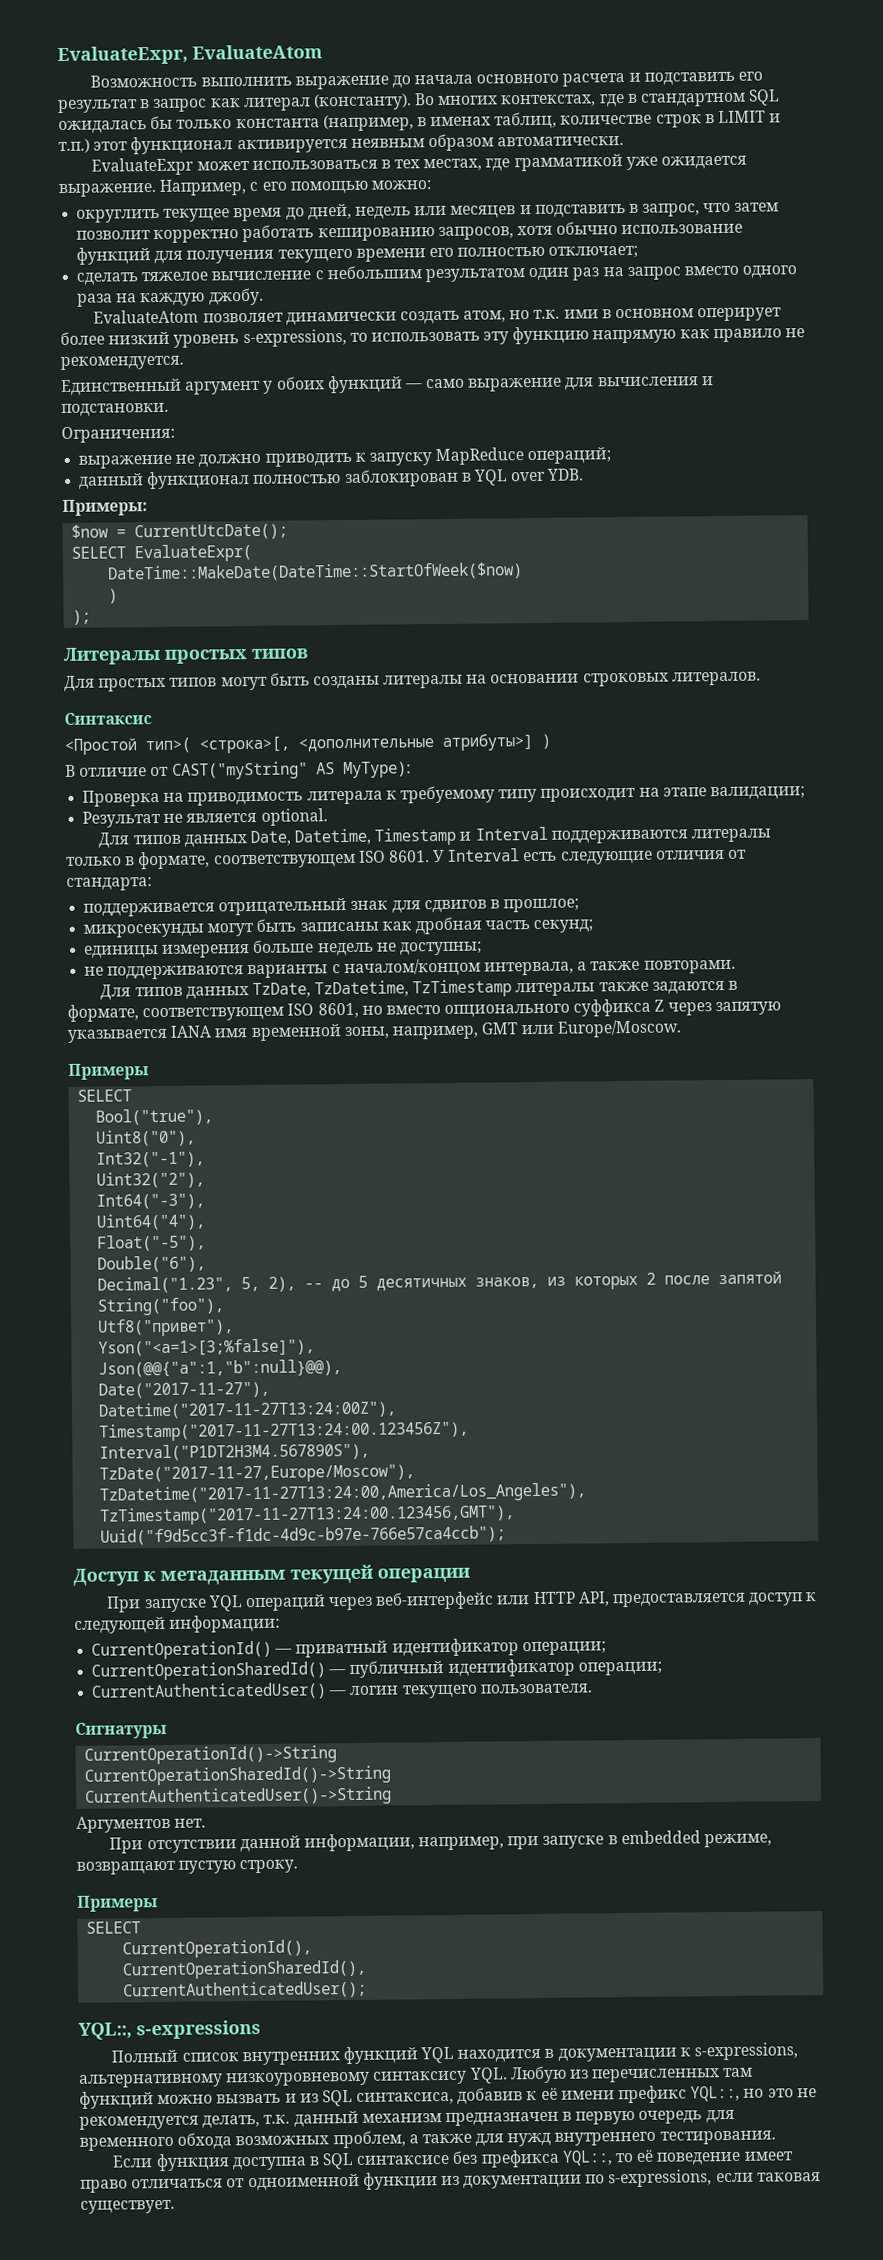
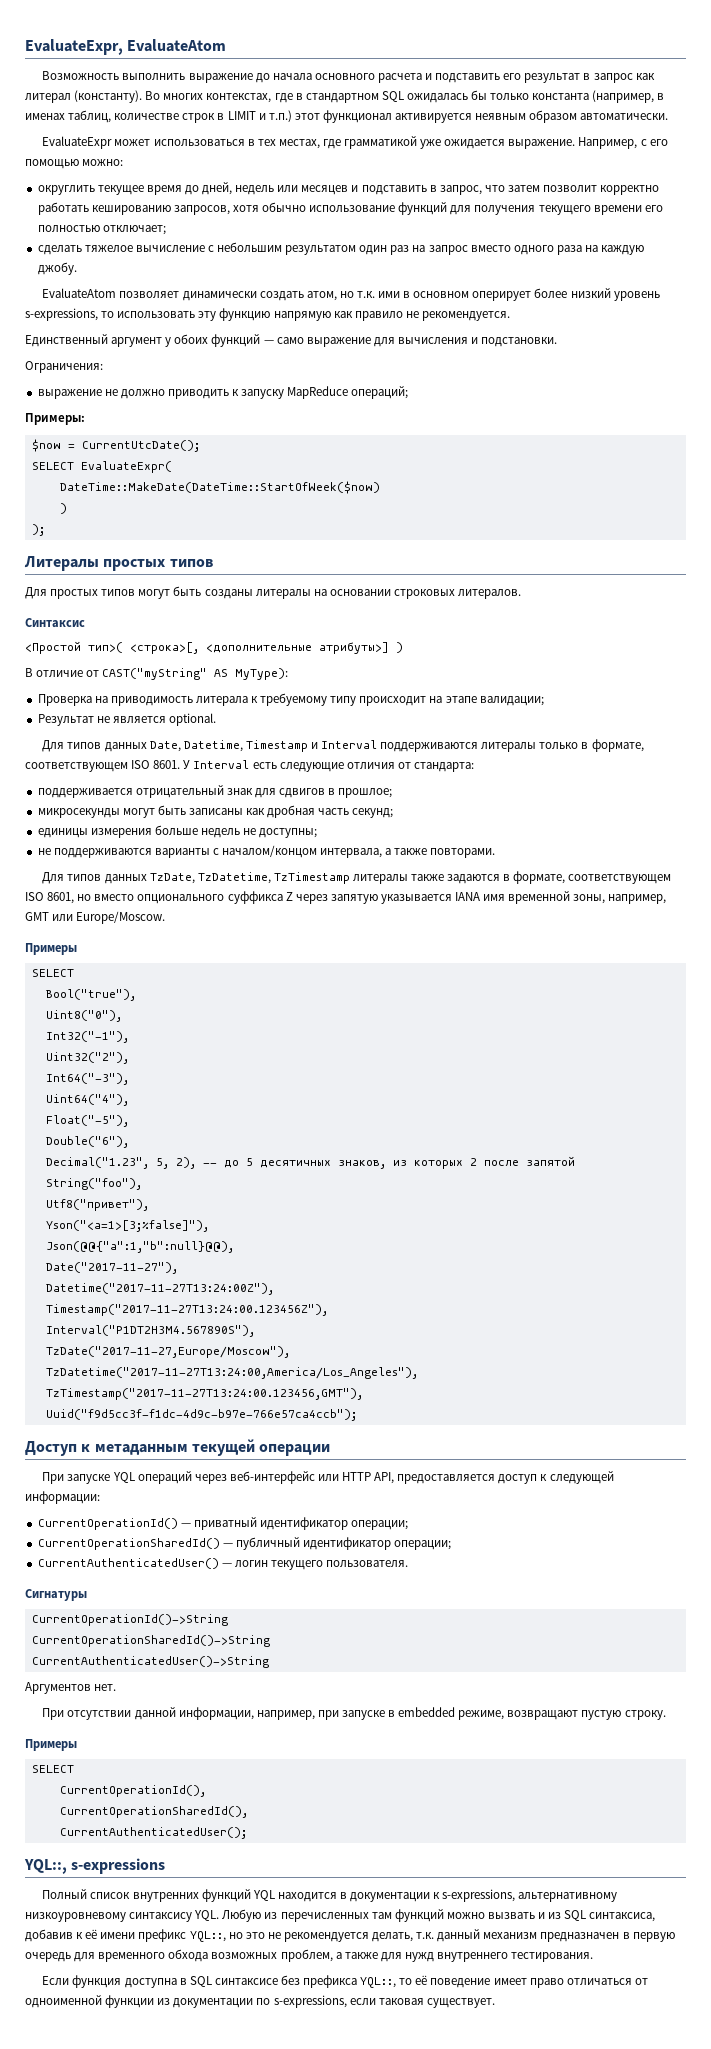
- данный функционал полностью заблокирован в YQL over YDB.

